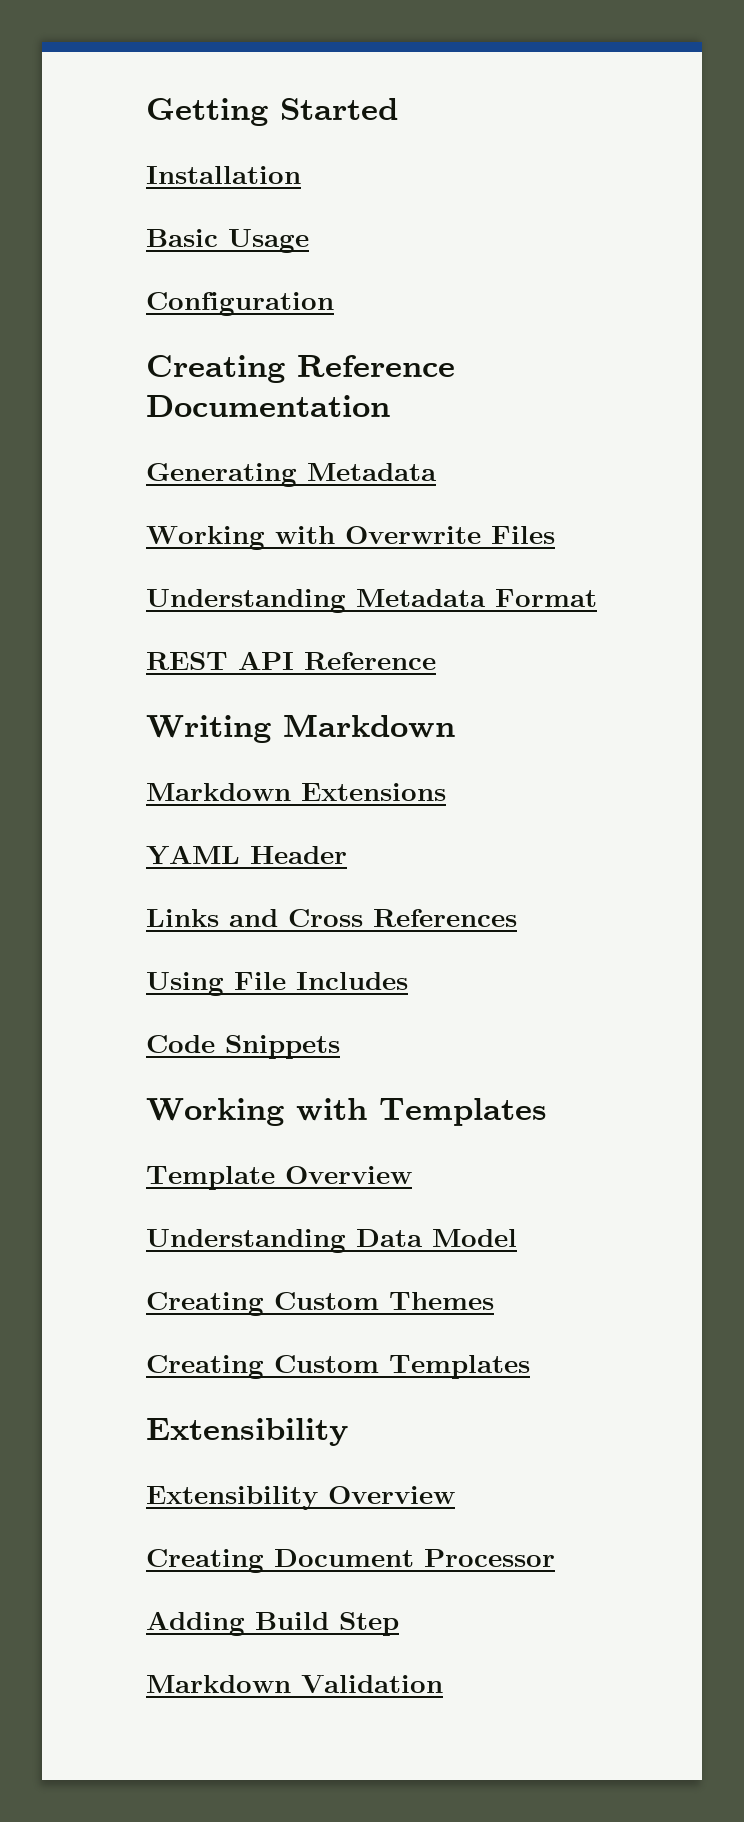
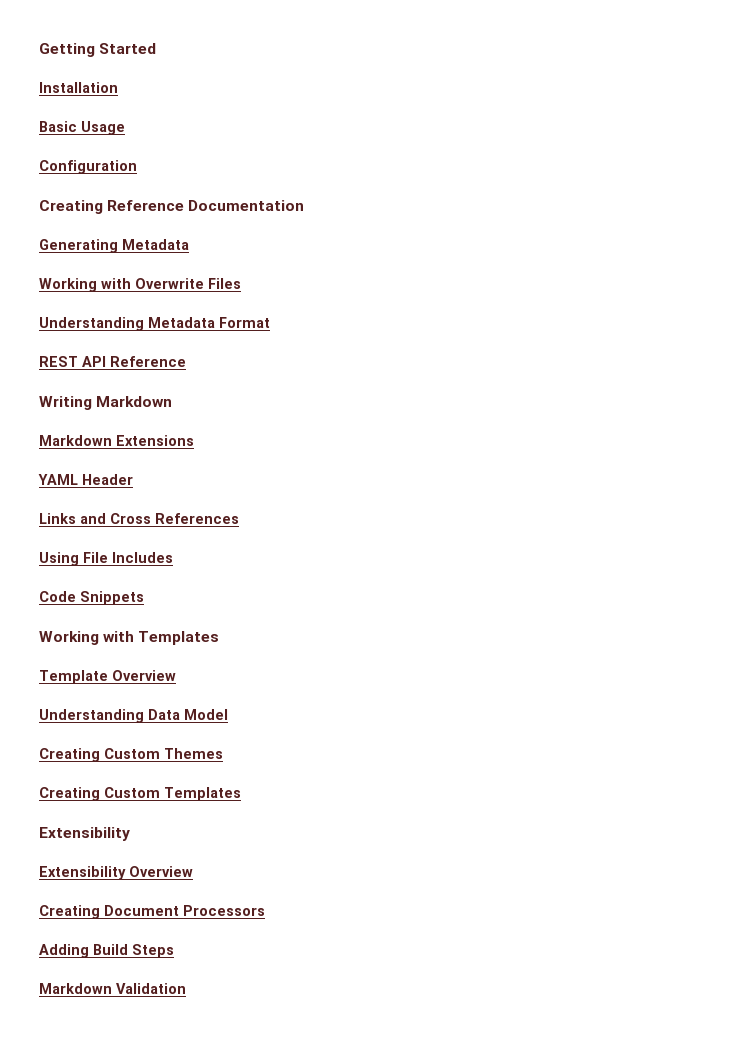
- Creating Document Processor
+ Creating Document Processors
- Adding Build Step
+ Adding Build Steps

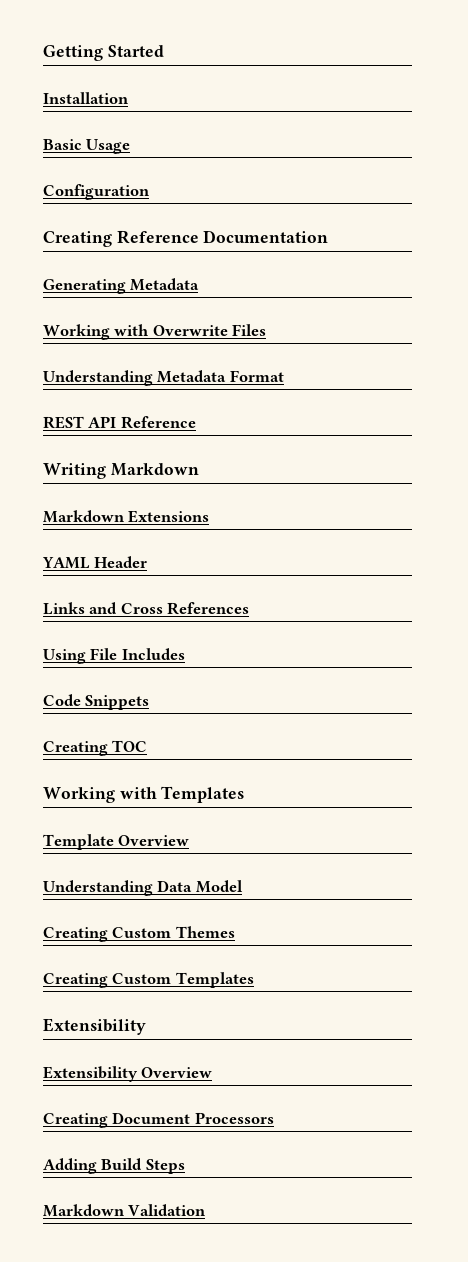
+ Creating TOC

